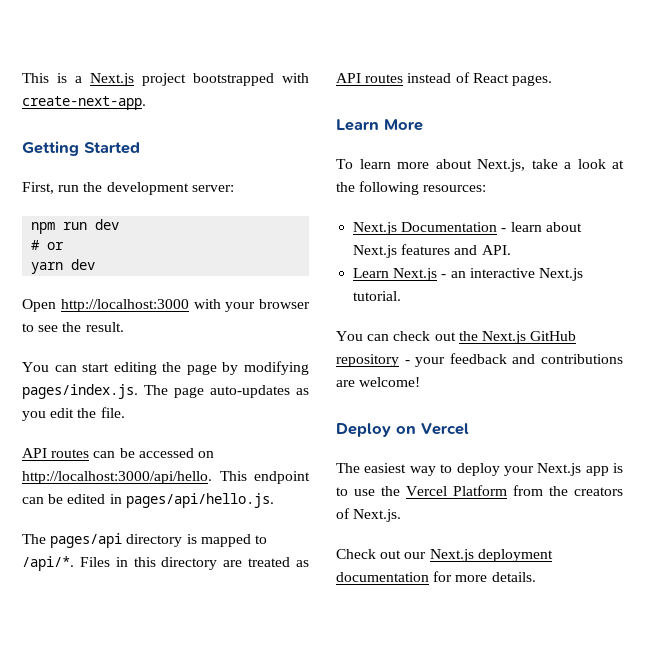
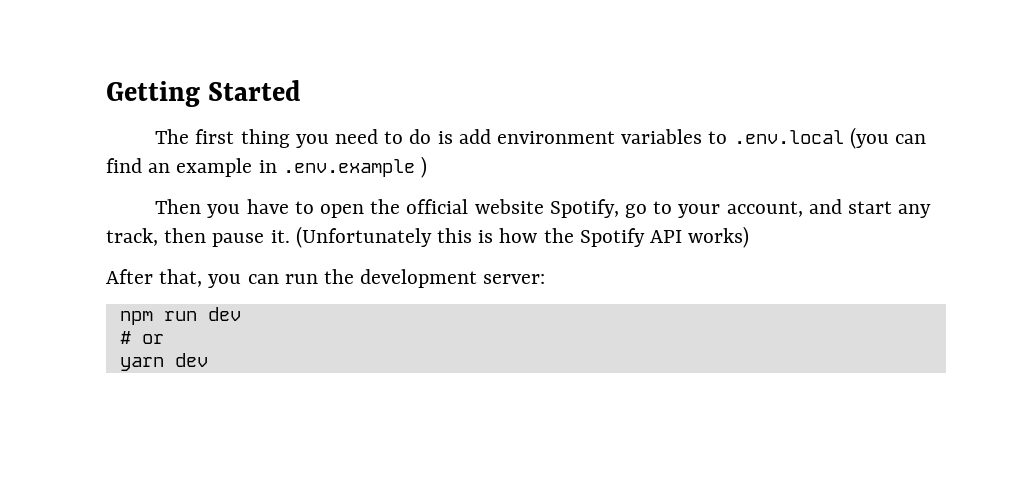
- This is a Next.js project bootstrapped with create-next-app.
  Getting Started
- First, run the development server:
+ The first thing you need to do is add environment variables to .env.local (you can find an example in .env.example )
+ Then you have to open the official website Spotify, go to your account, and start any track, then pause it. (Unfortunately this is how the Spotify API works)
+ After that, you can run the development server:
- Open http://localhost:3000 with your browser to see the result.
- You can start editing the page by modifying pages/index.js. The page auto-updates as you edit the file.
- API routes can be accessed on http://localhost:3000/api/hello. This endpoint can be edited in pages/api/hello.js.
- The pages/api directory is mapped to /api/*. Files in this directory are treated as API routes instead of React pages.
- Learn More
- To learn more about Next.js, take a look at the following resources:
- Next.js Documentation - learn about Next.js features and API.
- Learn Next.js - an interactive Next.js tutorial.
- You can check out the Next.js GitHub repository - your feedback and contributions are welcome!
- Deploy on Vercel
- The easiest way to deploy your Next.js app is to use the Vercel Platform from the creators of Next.js.
- Check out our Next.js deployment documentation for more details.

